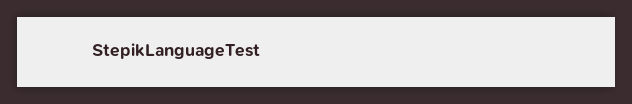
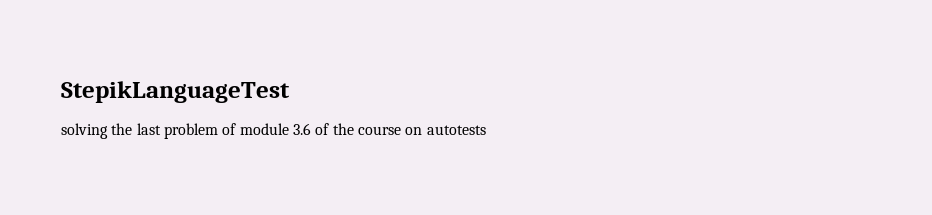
+ solving the last problem of module 3.6 of the course on autotests

